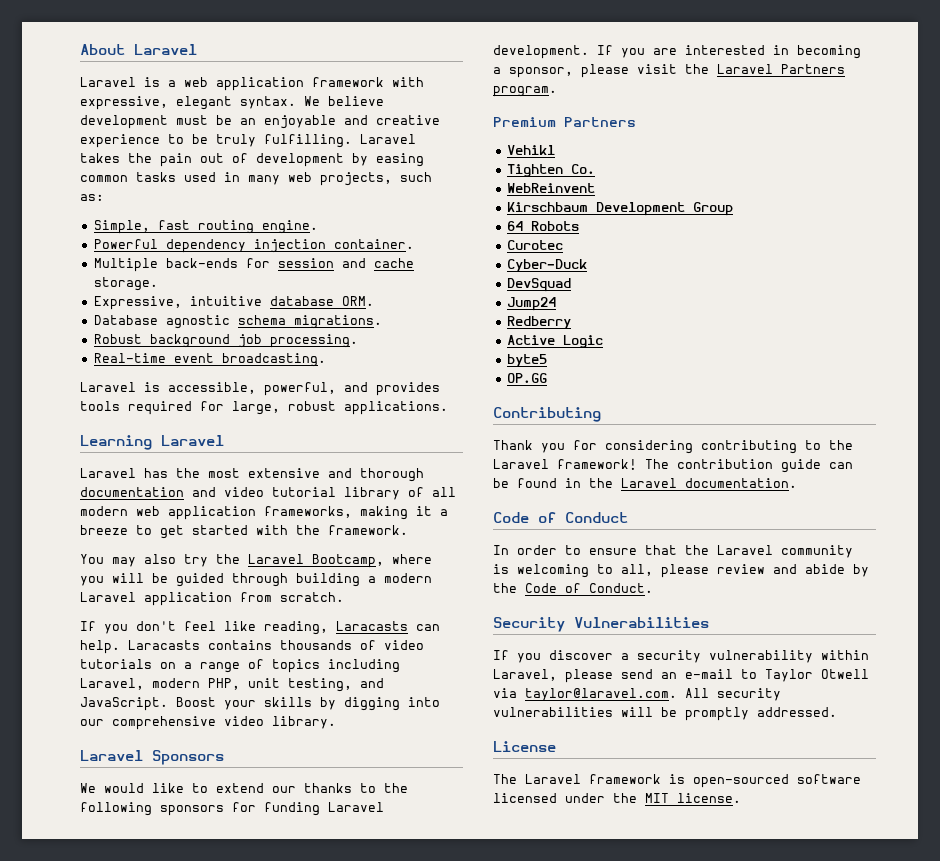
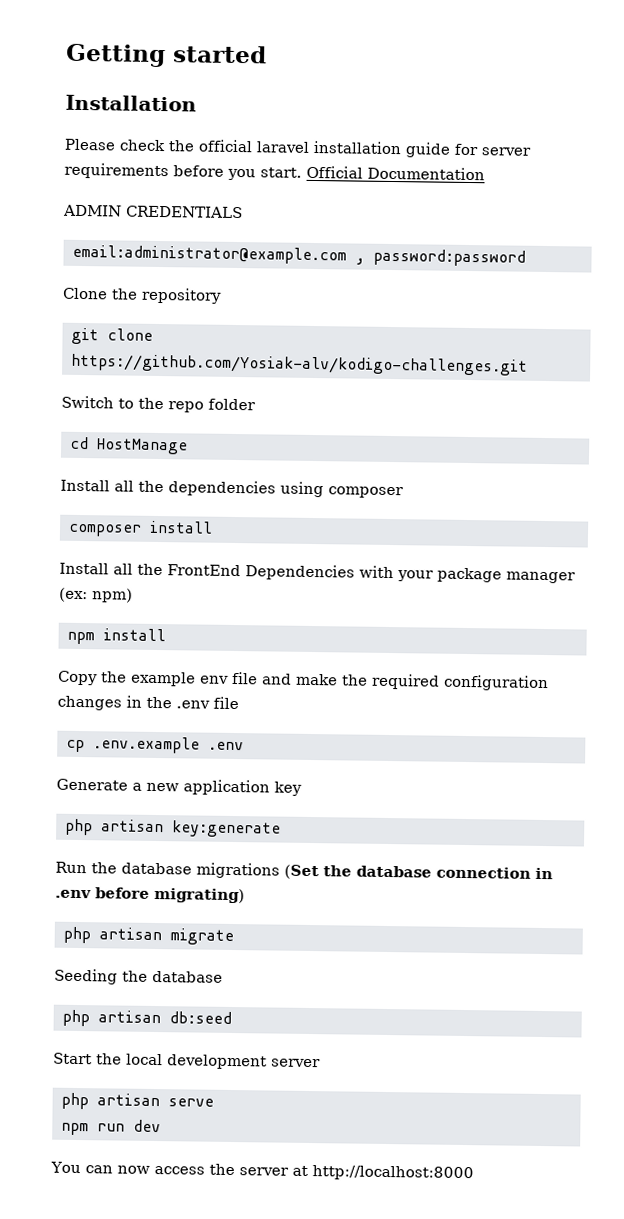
- About Laravel
- Laravel is a web application framework with expressive, elegant syntax. We believe development must be an enjoyable and creative experience to be truly fulfilling. Laravel takes the pain out of development by easing common tasks used in many web projects, such as:
- Simple, fast routing engine.
- Powerful dependency injection container.
- Multiple back-ends for session and cache storage.
- Expressive, intuitive database ORM.
- Database agnostic schema migrations.
- Robust background job processing.
- Real-time event broadcasting.
- Laravel is accessible, powerful, and provides tools required for large, robust applications.
- Learning Laravel
- Laravel has the most extensive and thorough documentation and video tutorial library of all modern web application frameworks, making it a breeze to get started with the framework.
- You may also try the Laravel Bootcamp, where you will be guided through building a modern Laravel application from scratch.
- If you don't feel like reading, Laracasts can help. Laracasts contains thousands of video tutorials on a range of topics including Laravel, modern PHP, unit testing, and JavaScript. Boost your skills by digging into our comprehensive video library.
- Laravel Sponsors
- We would like to extend our thanks to the following sponsors for funding Laravel development. If you are interested in becoming a sponsor, please visit the Laravel Partners program.
- Premium Partners
- Vehikl
- Tighten Co.
- WebReinvent
- Kirschbaum Development Group
- 64 Robots
- Curotec
- Cyber-Duck
- DevSquad
- Jump24
- Redberry
- Active Logic
- byte5
- OP.GG
- Contributing
- Thank you for considering contributing to the Laravel framework! The contribution guide can be found in the Laravel documentation.
- Code of Conduct
- In order to ensure that the Laravel community is welcoming to all, please review and abide by the Code of Conduct.
- Security Vulnerabilities
- If you discover a security vulnerability within Laravel, please send an e-mail to Taylor Otwell via taylor@laravel.com. All security vulnerabilities will be promptly addressed.
- License
- The Laravel framework is open-sourced software licensed under the MIT license.
+ Getting started
+ Installation
+ Please check the official laravel installation guide for server requirements before you start. Official Documentation
+ ADMIN CREDENTIALS
+ email:administrator@example.com , password:password
+ Clone the repository
+ git clone https://github.com/Yosiak-alv/kodigo-challenges.git
+ Switch to the repo folder
+ cd HostManage
+ Install all the dependencies using composer
+ composer install
+ Install all the FrontEnd Dependencies with your package manager (ex: npm)
+ npm install
+ Copy the example env file and make the required configuration changes in the .env file
+ cp .env.example .env
+ Generate a new application key
+ php artisan key:generate
+ Run the database migrations (Set the database connection in .env before migrating)
+ php artisan migrate
+ Seeding the database
+ php artisan db:seed
+ Start the local development server
+ php artisan serve
+ npm run dev
+ You can now access the server at http://localhost:8000

